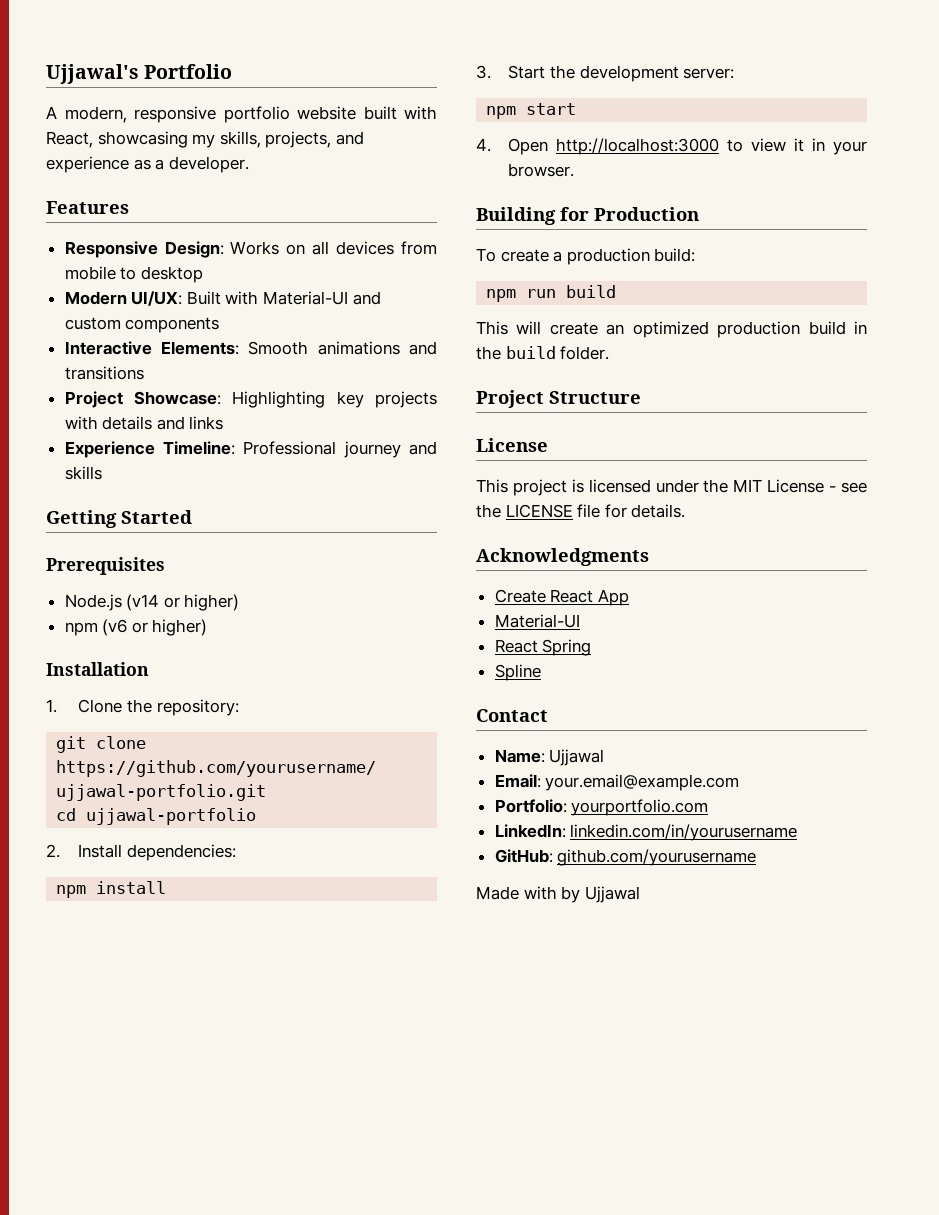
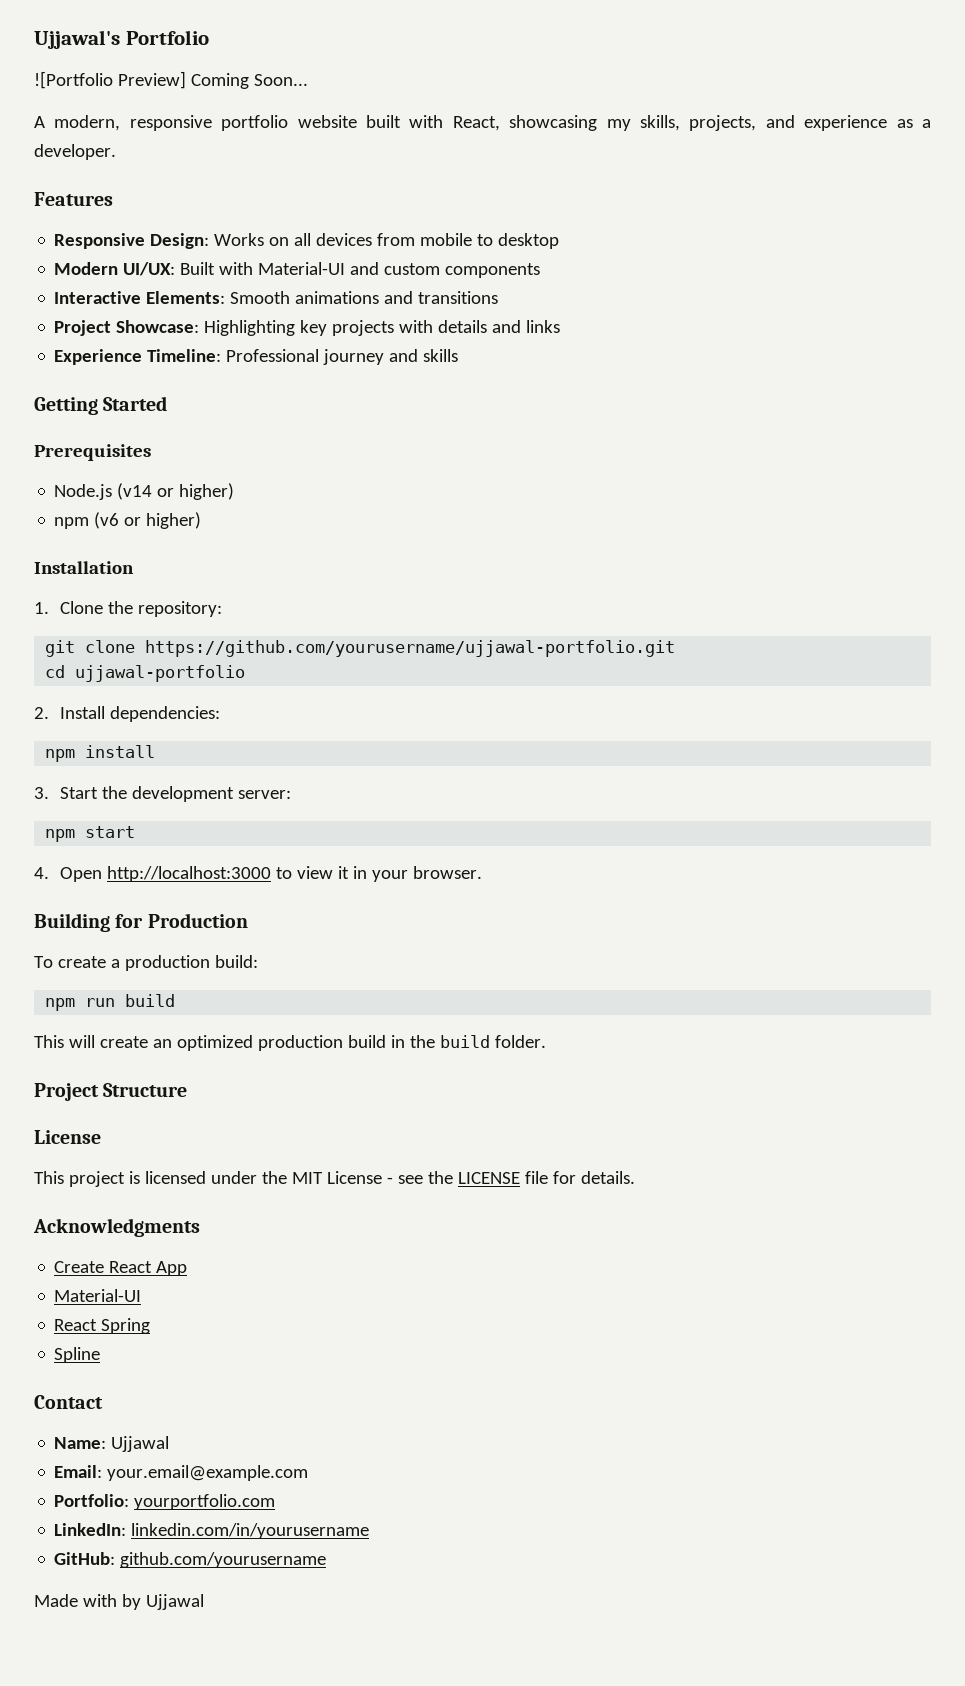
+ ![Portfolio Preview] Coming Soon...

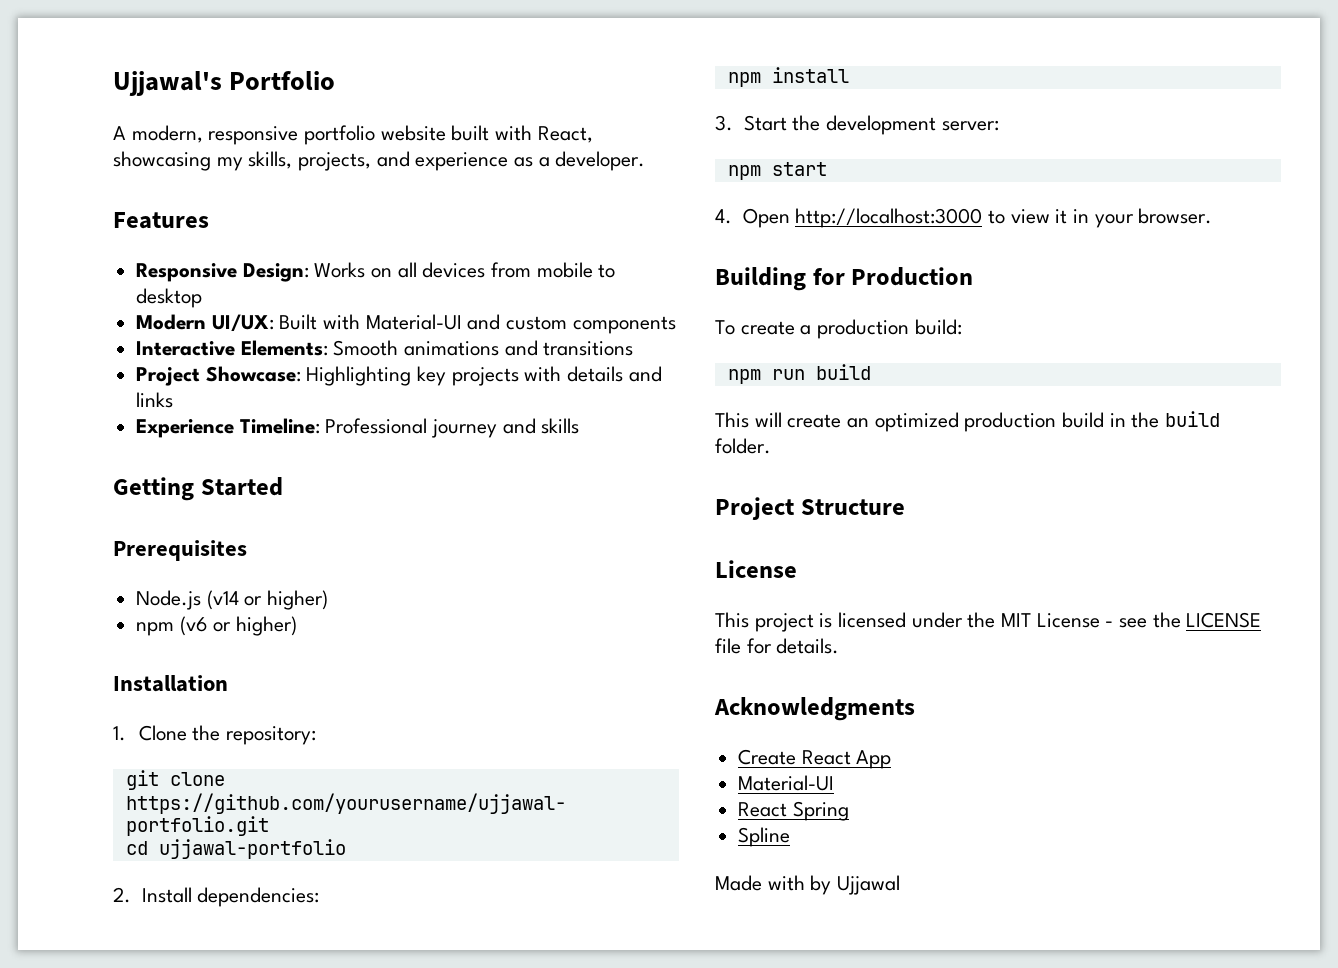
- ![Portfolio Preview] Coming Soon...
- Contact
- Name: Ujjawal
- Email: your.email@example.com
- Portfolio: yourportfolio.com
- LinkedIn: linkedin.com/in/yourusername
- GitHub: github.com/yourusername

